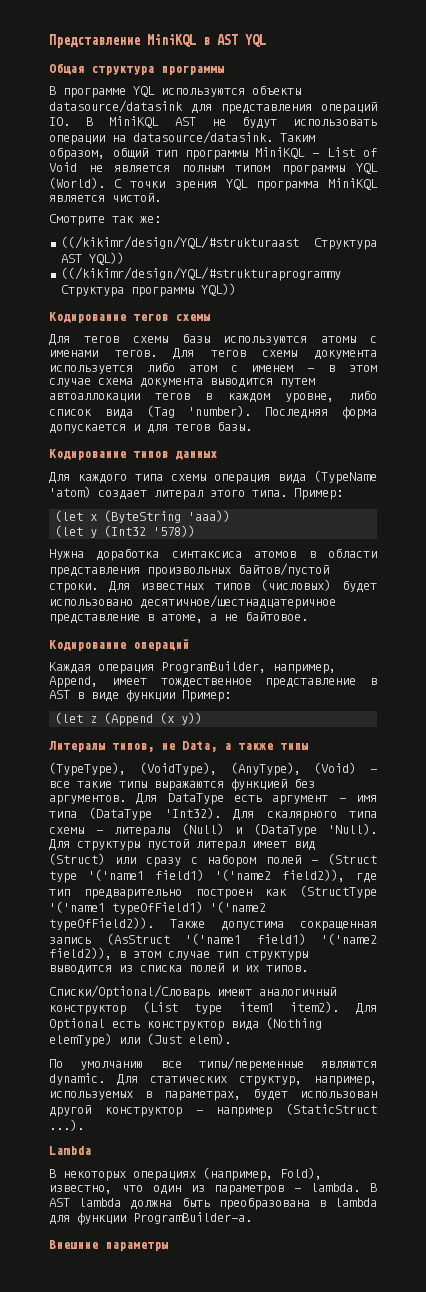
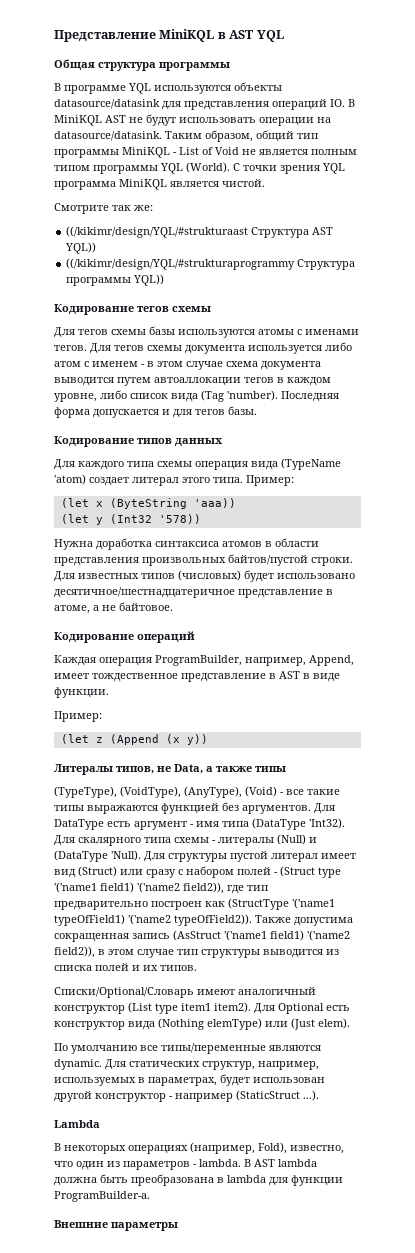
- Каждая операция ProgramBuilder, например, Append, имеет тождественное представление в AST в виде функции Пример:
+ Каждая операция ProgramBuilder, например, Append, имеет тождественное представление в AST в виде функции.
+ Пример:

